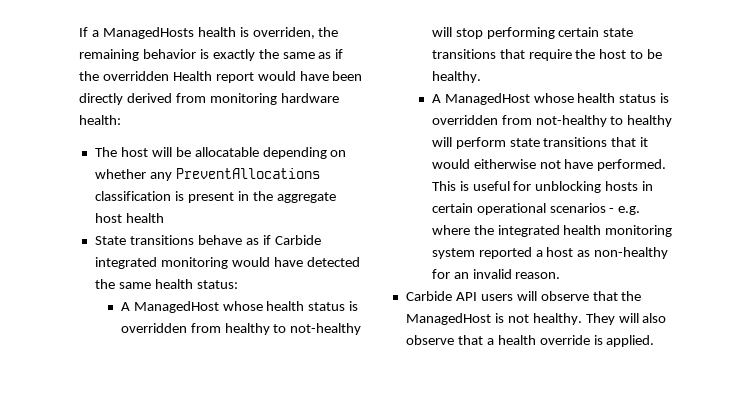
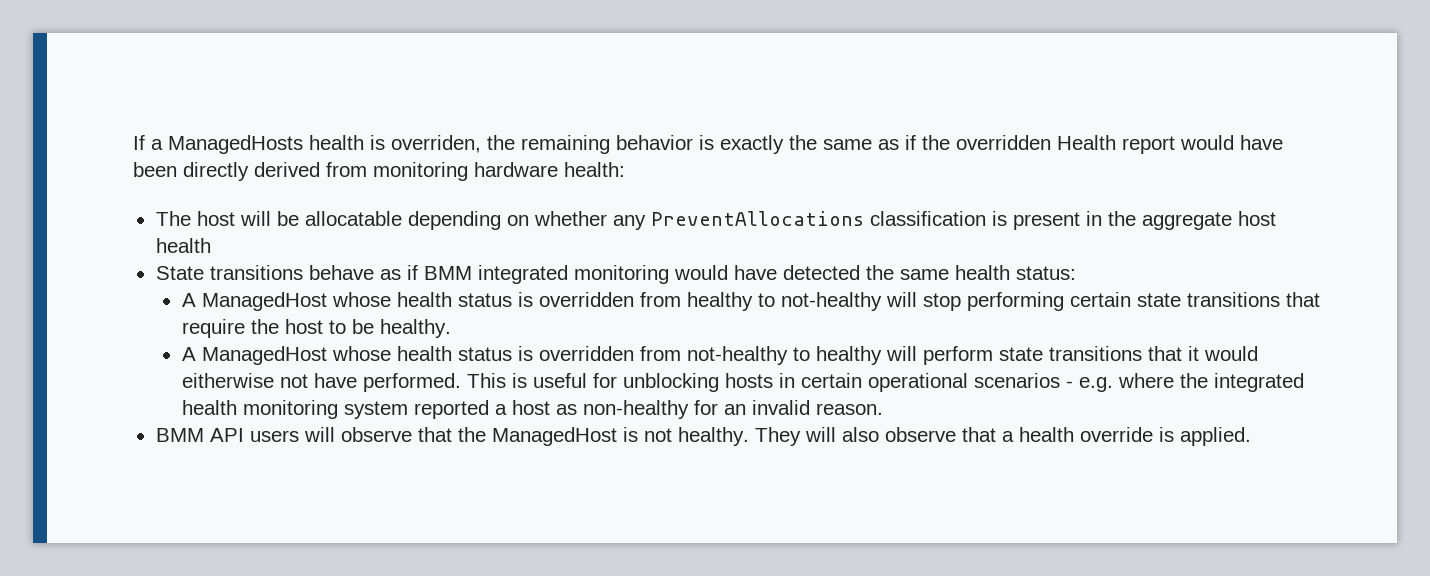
- State transitions behave as if Carbide integrated monitoring would have detected the same health status:
+ State transitions behave as if BMM integrated monitoring would have detected the same health status:
- Carbide API users will observe that the ManagedHost is not healthy.
+ BMM API users will observe that the ManagedHost is not healthy.

